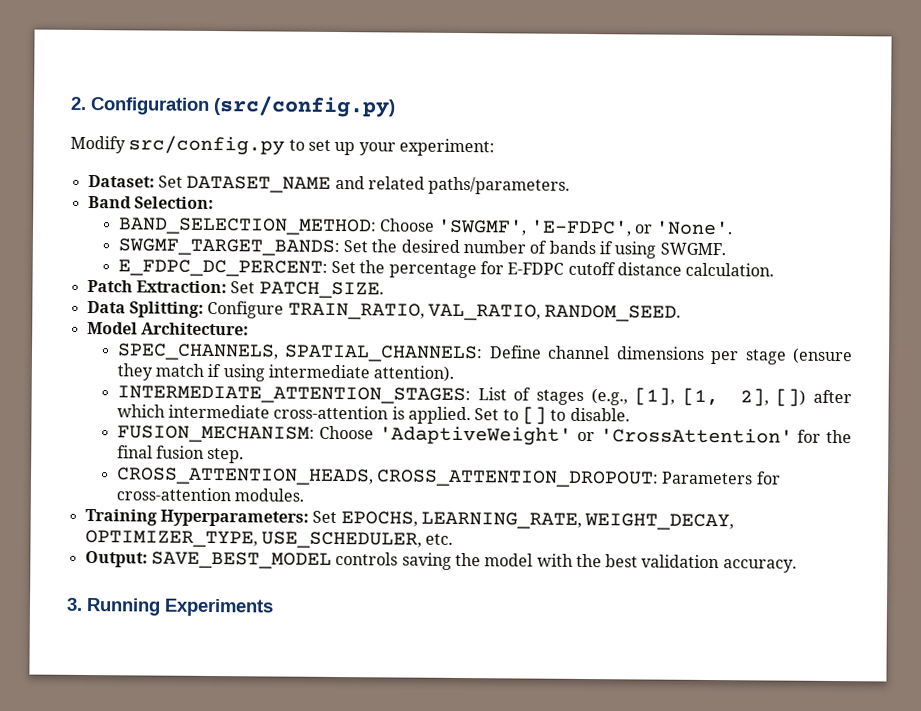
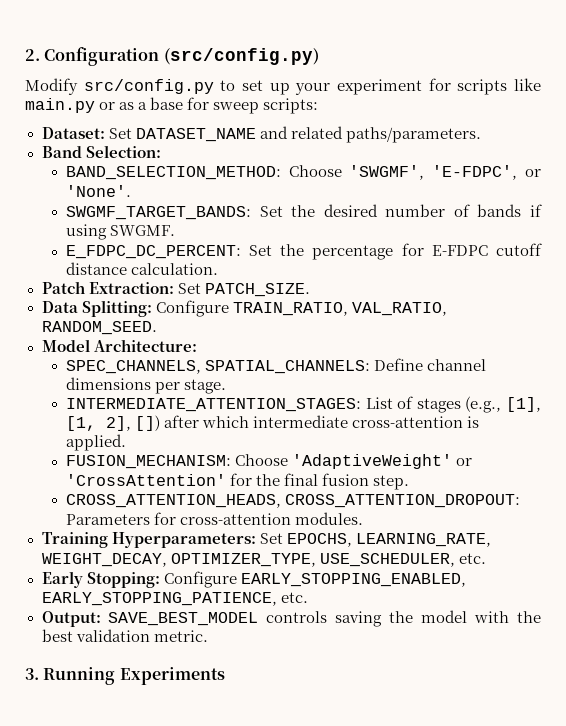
- Modify src/config.py to set up your experiment:
+ Modify src/config.py to set up your experiment for scripts like main.py or as a base for sweep scripts:
- SPEC_CHANNELS, SPATIAL_CHANNELS: Define channel dimensions per stage (ensure they match if using intermediate attention).
+ SPEC_CHANNELS, SPATIAL_CHANNELS: Define channel dimensions per stage.
- Set to [] to disable.
+ Early Stopping: Configure EARLY_STOPPING_ENABLED, EARLY_STOPPING_PATIENCE, etc.
- Output: SAVE_BEST_MODEL controls saving the model with the best validation accuracy.
+ Output: SAVE_BEST_MODEL controls saving the model with the best validation metric.

